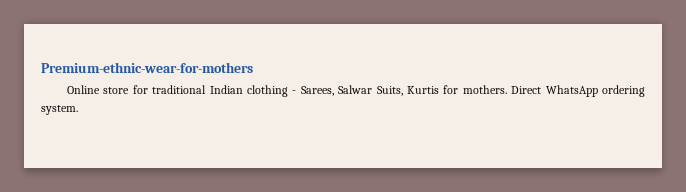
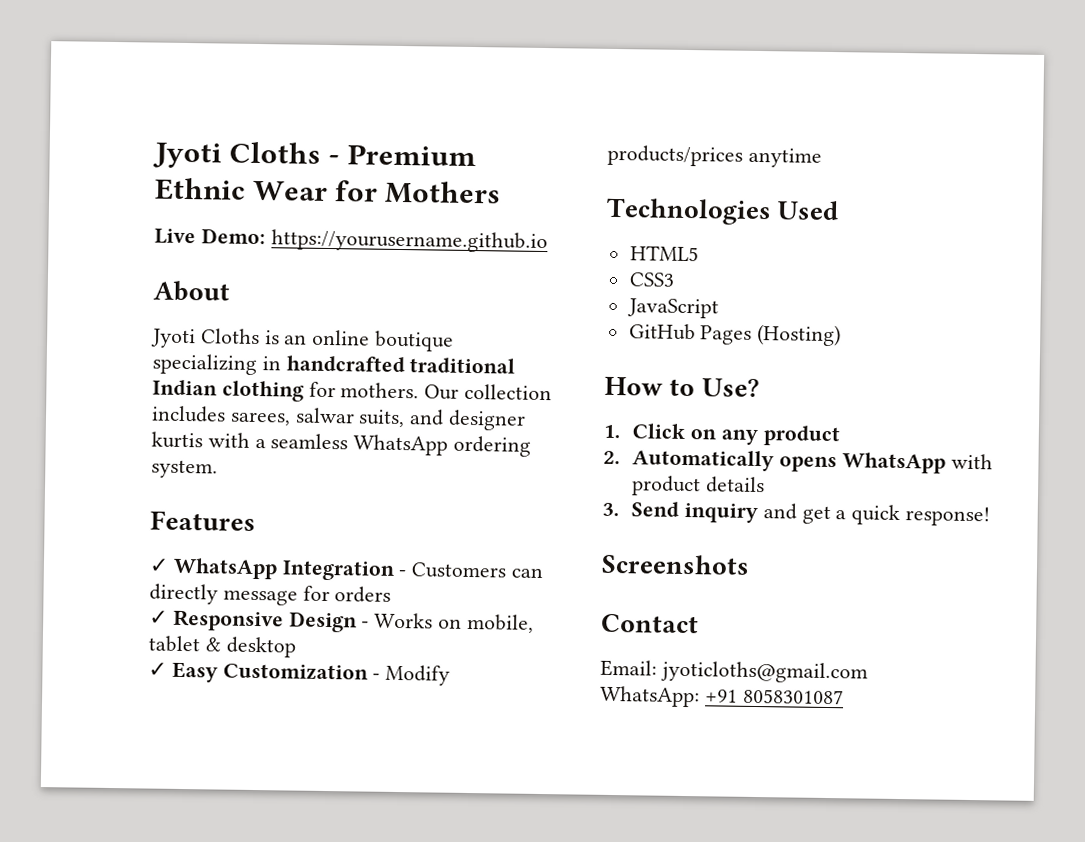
- Premium-ethnic-wear-for-mothers
- Online store for traditional Indian clothing - Sarees, Salwar Suits, Kurtis for mothers. Direct WhatsApp ordering system.
+ Jyoti Cloths - Premium Ethnic Wear for Mothers
+ Live Demo: https://yourusername.github.io
+ About
+ Jyoti Cloths is an online boutique specializing in handcrafted traditional Indian clothing for mothers. Our collection includes sarees, salwar suits, and designer kurtis with a seamless WhatsApp ordering system.
+ Features
+ ✓ WhatsApp Integration - Customers can directly message for orders
+ ✓ Responsive Design - Works on mobile, tablet & desktop
+ ✓ Easy Customization - Modify products/prices anytime
+ Technologies Used
+ HTML5
+ CSS3
+ JavaScript
+ GitHub Pages (Hosting)
+ How to Use?
+ 1. Click on any product
+ 2. Automatically opens WhatsApp with product details
+ 3. Send inquiry and get a quick response!
+ Screenshots
+ Contact
+ Email: jyoticloths@gmail.com
+ WhatsApp: +91 8058301087

